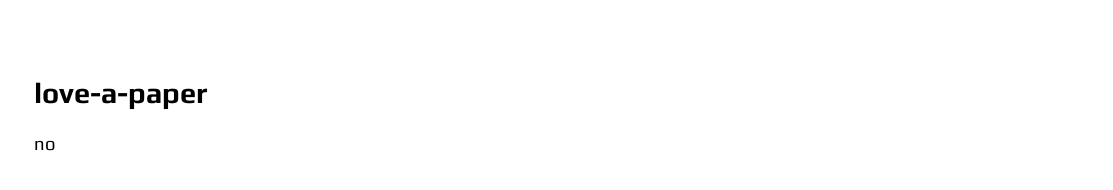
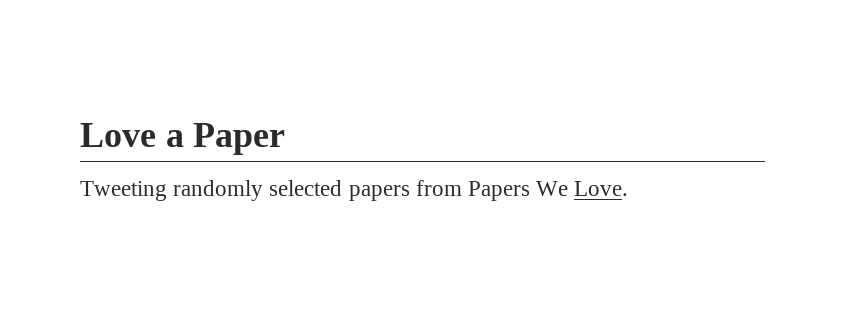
- love-a-paper
- no
+ Love a Paper
+ Tweeting randomly selected papers from Papers We Love.

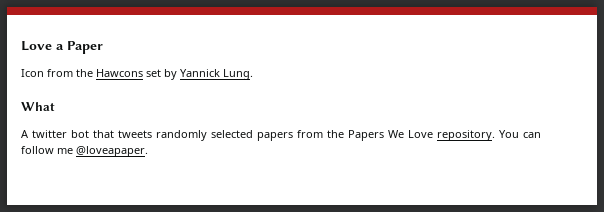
- Tweeting randomly selected papers from Papers We Love.
+ Icon from the Hawcons set by Yannick Lung.
+ What
+ A twitter bot that tweets randomly selected papers from the Papers We Love repository. You can follow me @loveapaper.

